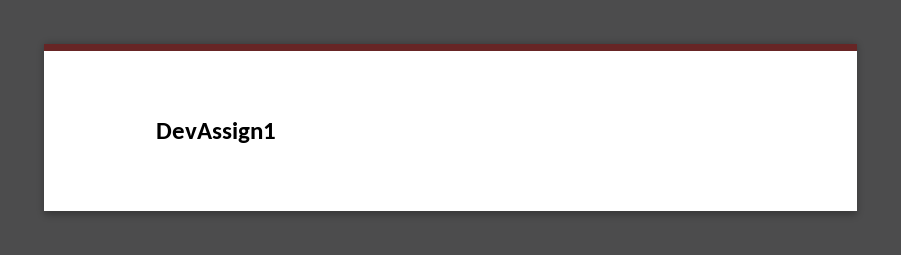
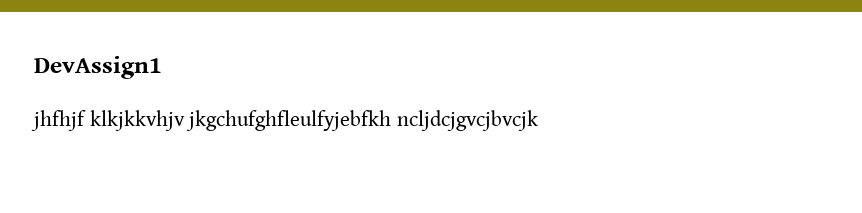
+ jhfhjf klkjkkvhjv jkgchufghfleulfyjebfkh ncljdcjgvcjbvcjk

